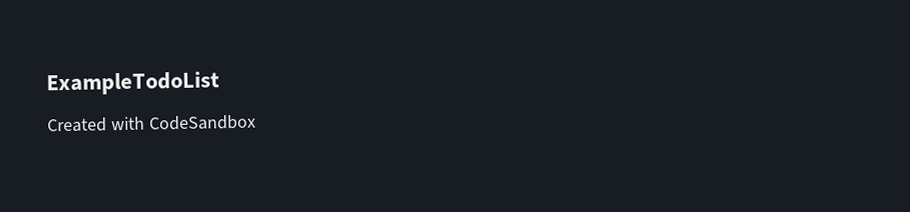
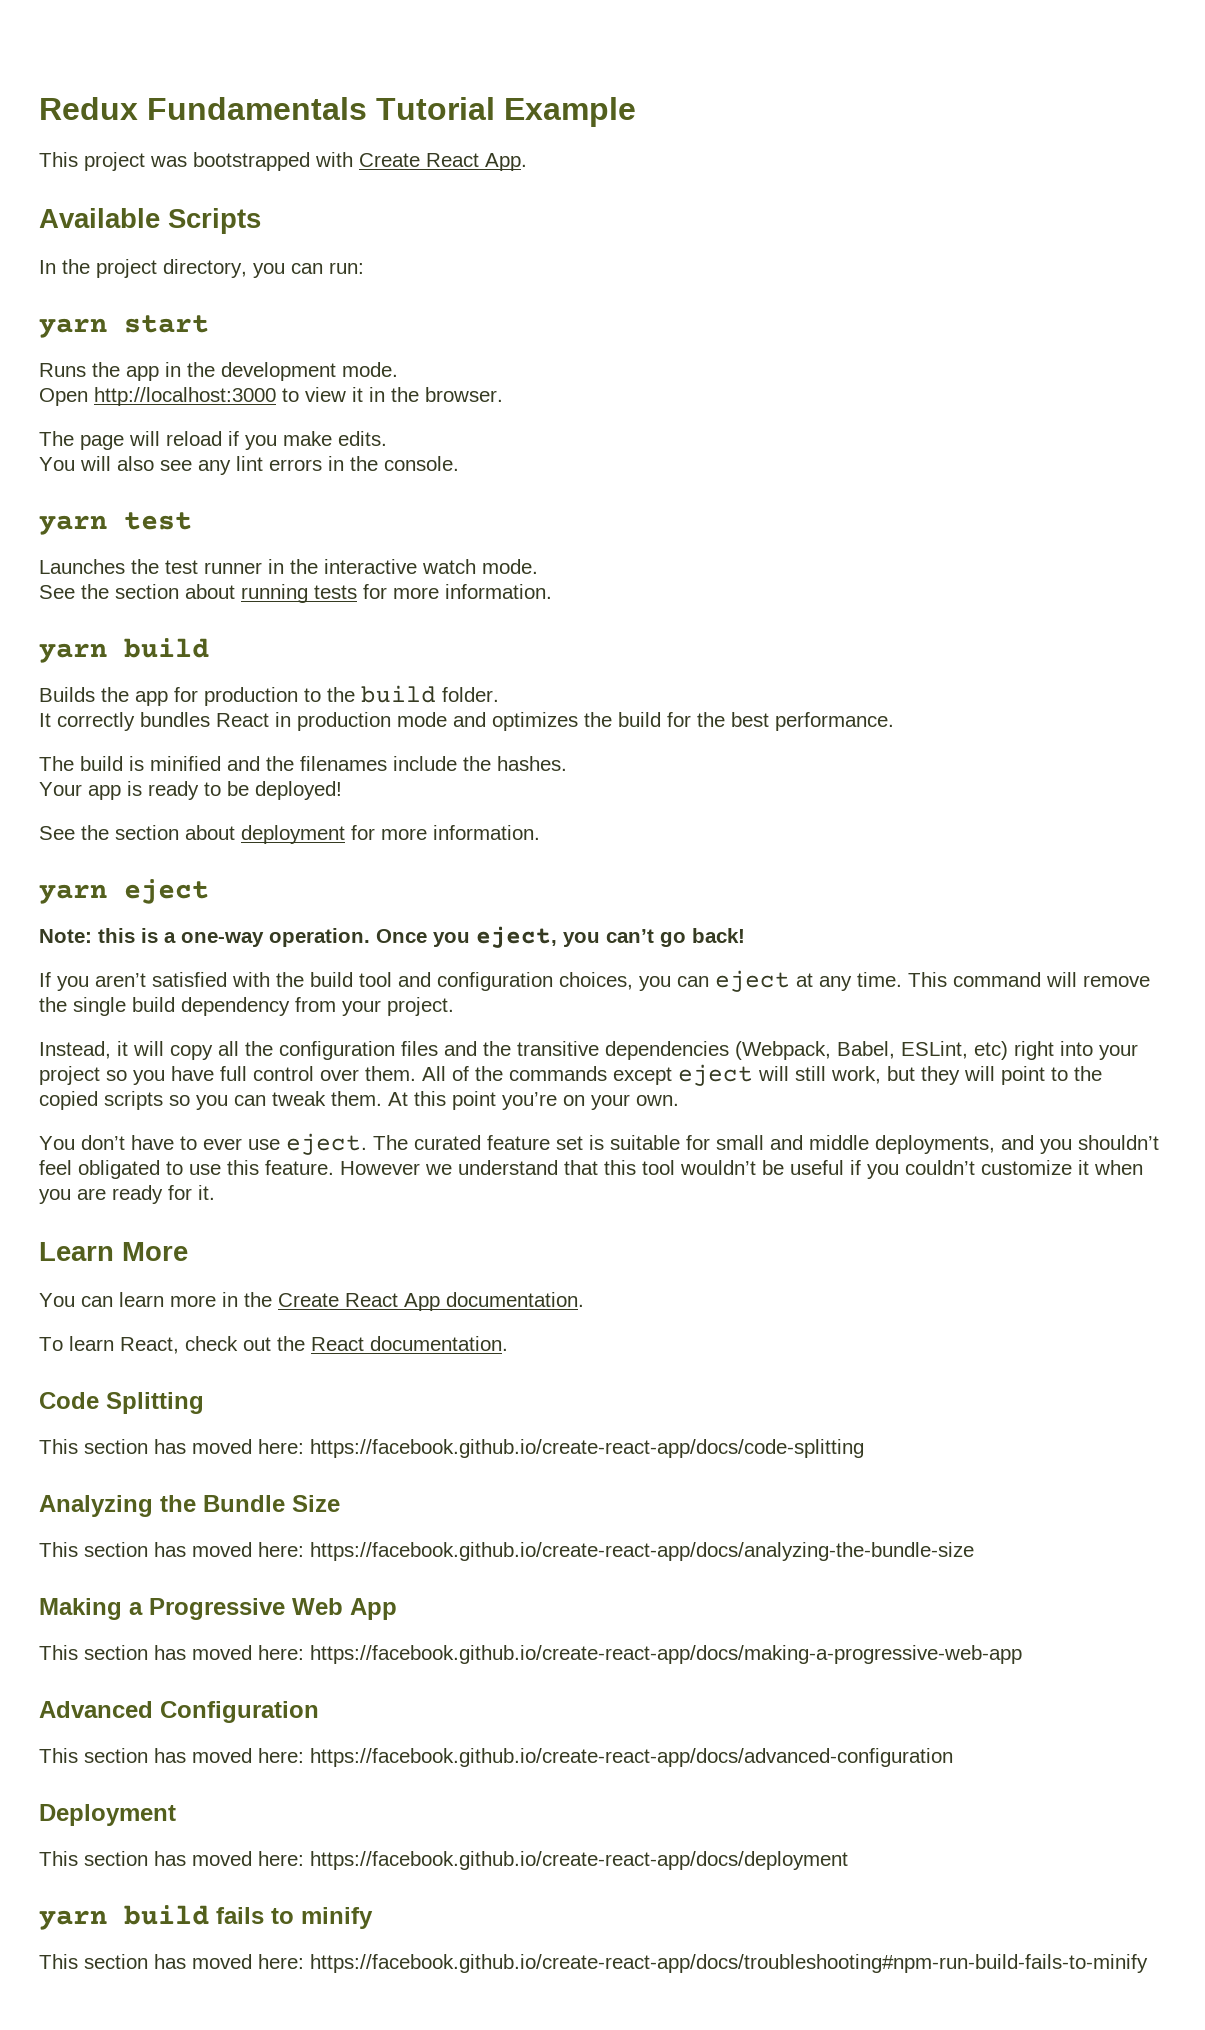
- ExampleTodoList
- Created with CodeSandbox
+ Redux Fundamentals Tutorial Example
+ This project was bootstrapped with Create React App.
+ Available Scripts
+ In the project directory, you can run:
+ yarn start
+ Runs the app in the development mode.
+ Open http://localhost:3000 to view it in the browser.
+ The page will reload if you make edits.
+ You will also see any lint errors in the console.
+ yarn test
+ Launches the test runner in the interactive watch mode.
+ See the section about running tests for more information.
+ yarn build
+ Builds the app for production to the build folder.
+ It correctly bundles React in production mode and optimizes the build for the best performance.
+ The build is minified and the filenames include the hashes.
+ Your app is ready to be deployed!
+ See the section about deployment for more information.
+ yarn eject
+ Note: this is a one-way operation. Once you eject, you can’t go back!
+ If you aren’t satisfied with the build tool and configuration choices, you can eject at any time. This command will remove the single build dependency from your project.
+ Instead, it will copy all the configuration files and the transitive dependencies (Webpack, Babel, ESLint, etc) right into your project so you have full control over them. All of the commands except eject will still work, but they will point to the copied scripts so you can tweak them. At this point you’re on your own.
+ You don’t have to ever use eject. The curated feature set is suitable for small and middle deployments, and you shouldn’t feel obligated to use this feature. However we understand that this tool wouldn’t be useful if you couldn’t customize it when you are ready for it.
+ Learn More
+ You can learn more in the Create React App documentation.
+ To learn React, check out the React documentation.
+ Code Splitting
+ This section has moved here: https://facebook.github.io/create-react-app/docs/code-splitting
+ Analyzing the Bundle Size
+ This section has moved here: https://facebook.github.io/create-react-app/docs/analyzing-the-bundle-size
+ Making a Progressive Web App
+ This section has moved here: https://facebook.github.io/create-react-app/docs/making-a-progressive-web-app
+ Advanced Configuration
+ This section has moved here: https://facebook.github.io/create-react-app/docs/advanced-configuration
+ Deployment
+ This section has moved here: https://facebook.github.io/create-react-app/docs/deployment
+ yarn build fails to minify
+ This section has moved here: https://facebook.github.io/create-react-app/docs/troubleshooting#npm-run-build-fails-to-minify

